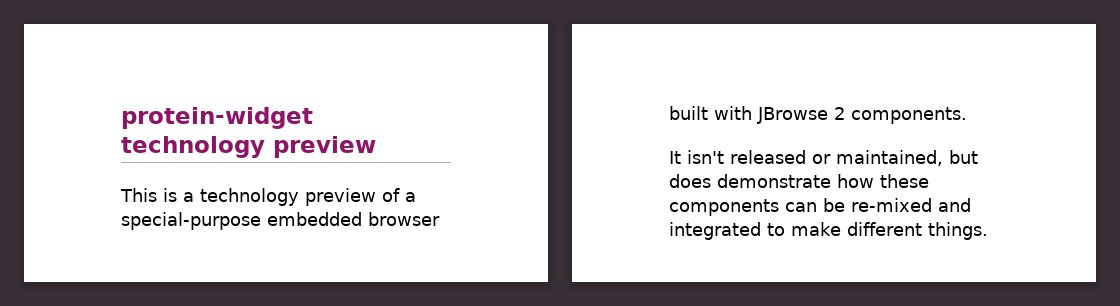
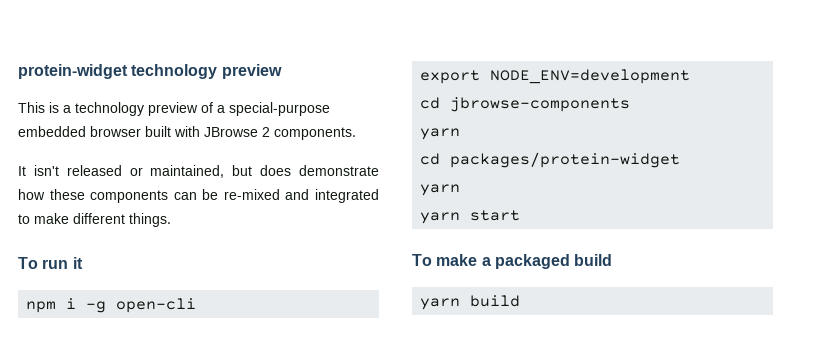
+ To run it
+ npm i -g open-cli
+ export NODE_ENV=development
+ cd jbrowse-components
+ yarn
+ cd packages/protein-widget
+ yarn
+ yarn start
+ To make a packaged build
+ yarn build

